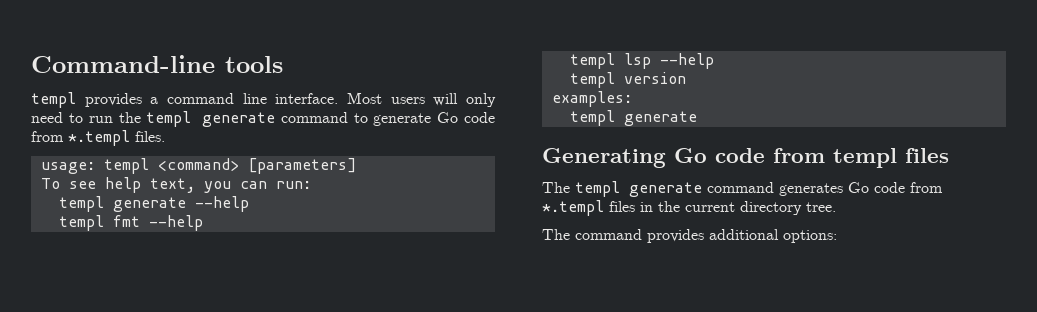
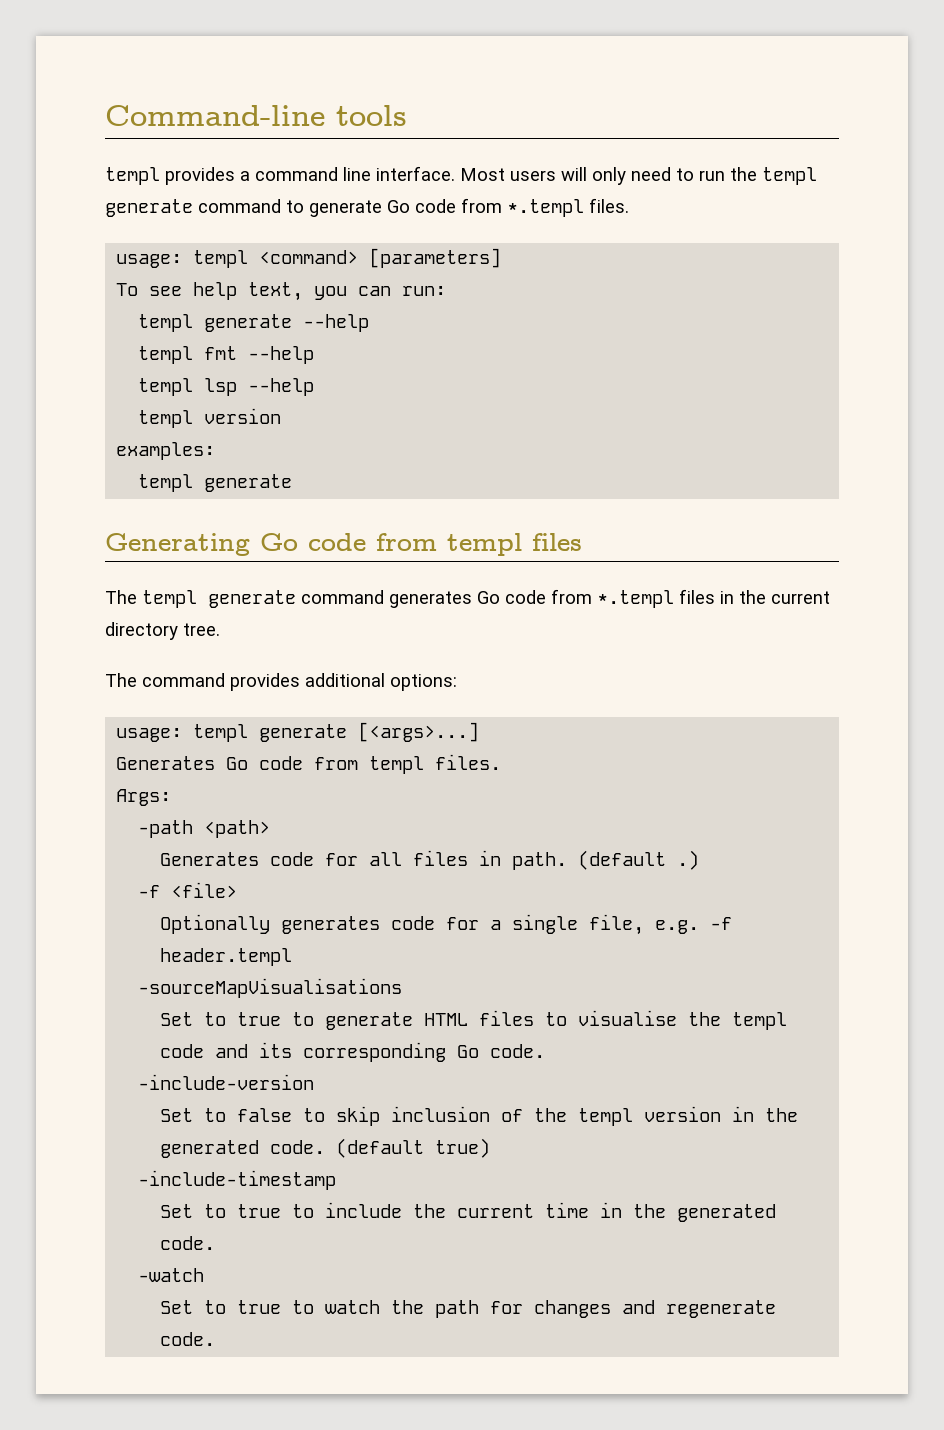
+ usage: templ generate [<args>...]
+ Generates Go code from templ files.
+ Args:
+ -path <path>
+ Generates code for all files in path. (default .)
+ -f <file>
+ Optionally generates code for a single file, e.g. -f header.templ
+ -sourceMapVisualisations
+ Set to true to generate HTML files to visualise the templ code and its corresponding Go code.
+ -include-version
+ Set to false to skip inclusion of the templ version in the generated code. (default true)
+ -include-timestamp
+ Set to true to include the current time in the generated code.
+ -watch
+ Set to true to watch the path for changes and regenerate code.

